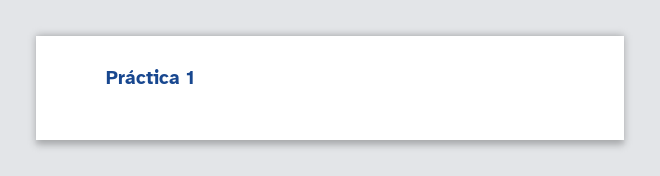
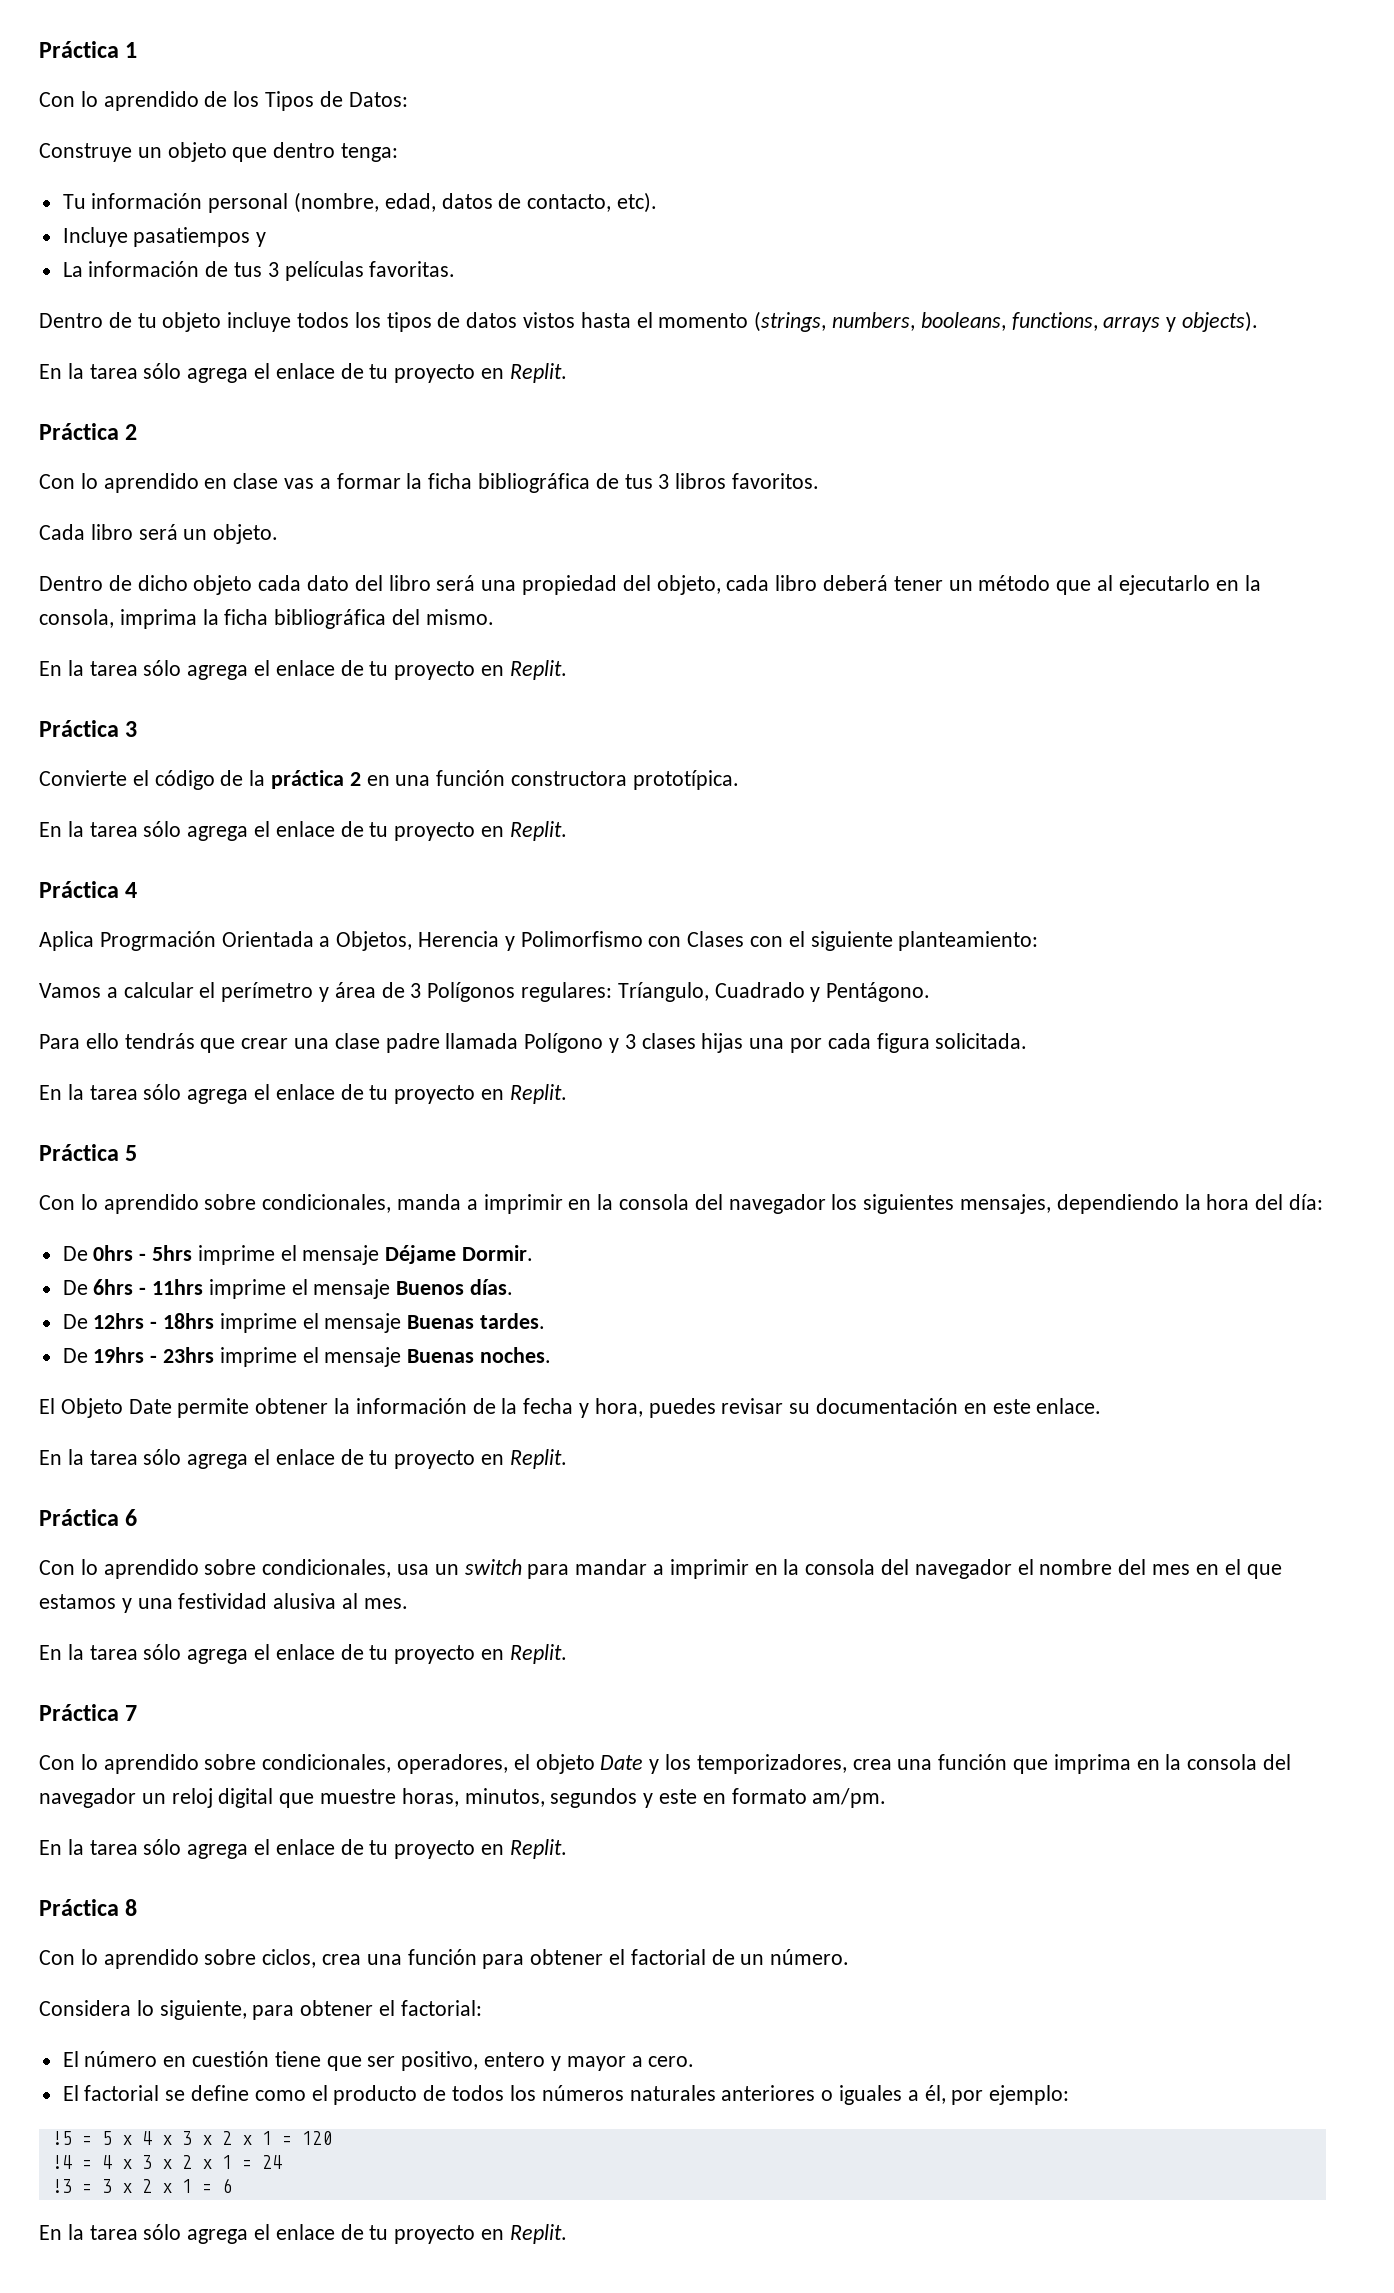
+ Con lo aprendido de los Tipos de Datos:
+ Construye un objeto que dentro tenga:
+ Tu información personal (nombre, edad, datos de contacto, etc).
+ Incluye pasatiempos y
+ La información de tus 3 películas favoritas.
+ Dentro de tu objeto incluye todos los tipos de datos vistos hasta el momento (strings, numbers, booleans, functions, arrays y objects).
+ En la tarea sólo agrega el enlace de tu proyecto en Replit.
+ Práctica 2
+ Con lo aprendido en clase vas a formar la ficha bibliográfica de tus 3 libros favoritos.
+ Cada libro será un objeto.
+ Dentro de dicho objeto cada dato del libro será una propiedad del objeto, cada libro deberá tener un método que al ejecutarlo en la consola, imprima la ficha bibliográfica del mismo.
+ En la tarea sólo agrega el enlace de tu proyecto en Replit.
+ Práctica 3
+ Convierte el código de la práctica 2 en una función constructora prototípica.
+ En la tarea sólo agrega el enlace de tu proyecto en Replit.
+ Práctica 4
+ Aplica Progrmación Orientada a Objetos, Herencia y Polimorfismo con Clases con el siguiente planteamiento:
+ Vamos a calcular el perímetro y área de 3 Polígonos regulares: Tríangulo, Cuadrado y Pentágono.
+ Para ello tendrás que crear una clase padre llamada Polígono y 3 clases hijas una por cada figura solicitada.
+ En la tarea sólo agrega el enlace de tu proyecto en Replit.
+ Práctica 5
+ Con lo aprendido sobre condicionales, manda a imprimir en la consola del navegador los siguientes mensajes, dependiendo la hora del día:
+ De 0hrs - 5hrs imprime el mensaje Déjame Dormir.
+ De 6hrs - 11hrs imprime el mensaje Buenos días.
+ De 12hrs - 18hrs imprime el mensaje Buenas tardes.
+ De 19hrs - 23hrs imprime el mensaje Buenas noches.
+ El Objeto Date permite obtener la información de la fecha y hora, puedes revisar su documentación en este enlace.
+ En la tarea sólo agrega el enlace de tu proyecto en Replit.
+ Práctica 6
+ Con lo aprendido sobre condicionales, usa un switch para mandar a imprimir en la consola del navegador el nombre del mes en el que estamos y una festividad alusiva al mes.
+ En la tarea sólo agrega el enlace de tu proyecto en Replit.
+ Práctica 7
+ Con lo aprendido sobre condicionales, operadores, el objeto Date y los temporizadores, crea una función que imprima en la consola del navegador un reloj digital que muestre horas, minutos, segundos y este en formato am/pm.
+ En la tarea sólo agrega el enlace de tu proyecto en Replit.
+ Práctica 8
+ Con lo aprendido sobre ciclos, crea una función para obtener el factorial de un número.
+ Considera lo siguiente, para obtener el factorial:
+ El número en cuestión tiene que ser positivo, entero y mayor a cero.
+ El factorial se define como el producto de todos los números naturales anteriores o iguales a él, por ejemplo:
+ !5 = 5 x 4 x 3 x 2 x 1 = 120
+ !4 = 4 x 3 x 2 x 1 = 24
+ !3 = 3 x 2 x 1 = 6
+ En la tarea sólo agrega el enlace de tu proyecto en Replit.

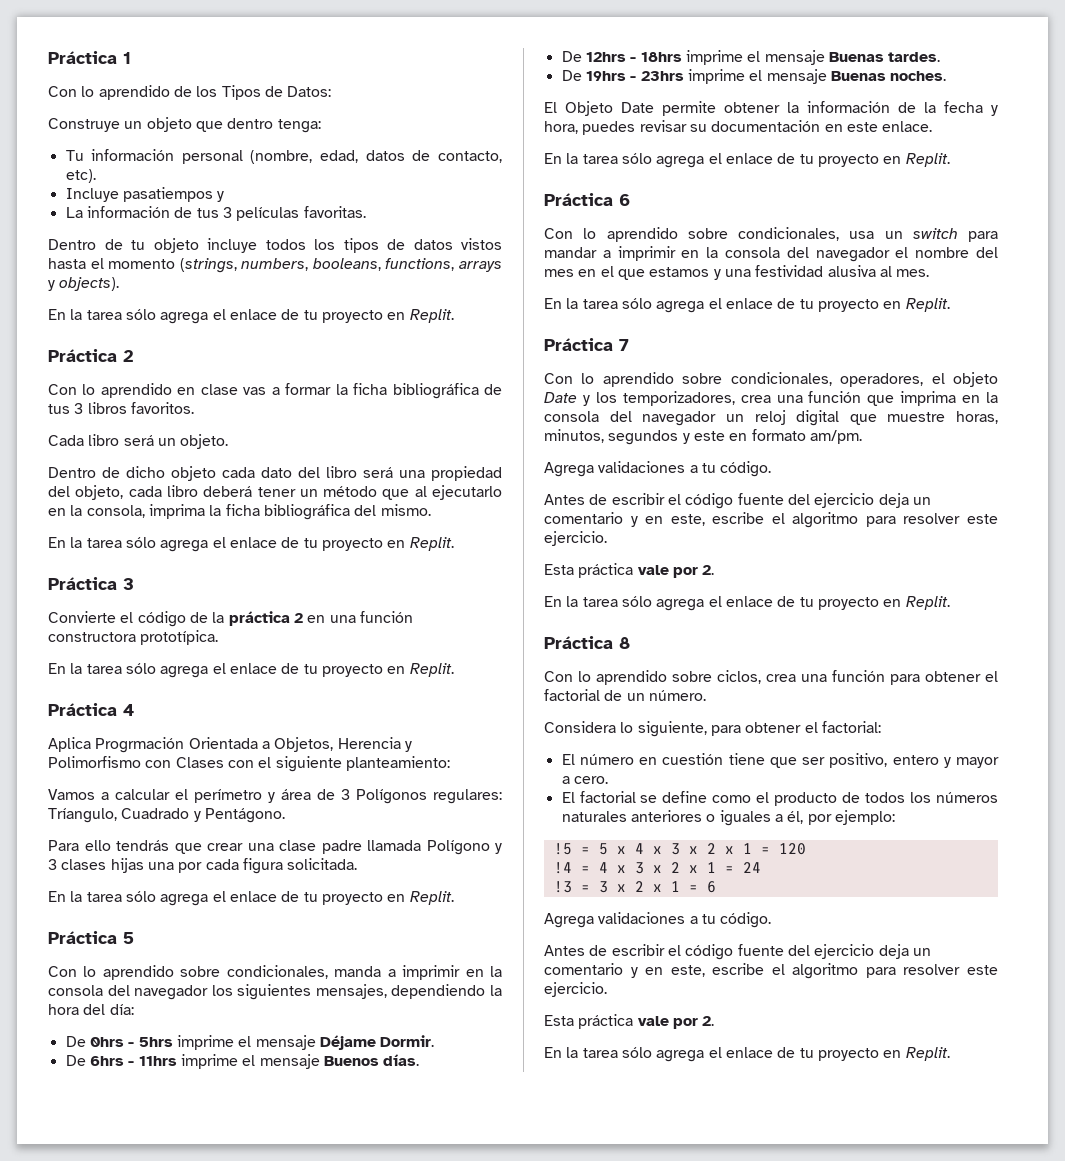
  Con lo aprendido sobre condicionales, operadores, el objeto Date y los temporizadores, crea una función que imprima en la consola del navegador un reloj digital que muestre horas, minutos, segundos y este en formato am/pm.
+ Agrega validaciones a tu código.
+ Antes de escribir el código fuente del ejercicio deja un comentario y en este, escribe el algoritmo para resolver este ejercicio.
+ Esta práctica vale por 2.
  !3 = 3 x 2 x 1 = 6
+ Agrega validaciones a tu código.
+ Antes de escribir el código fuente del ejercicio deja un comentario y en este, escribe el algoritmo para resolver este ejercicio.
+ Esta práctica vale por 2.

